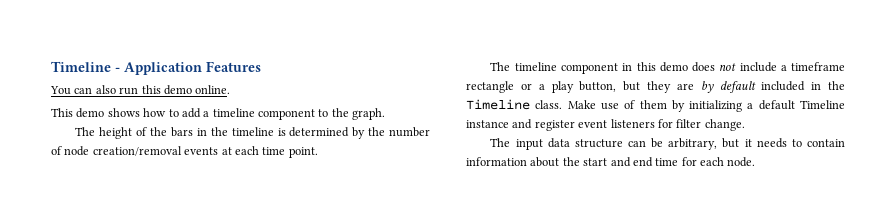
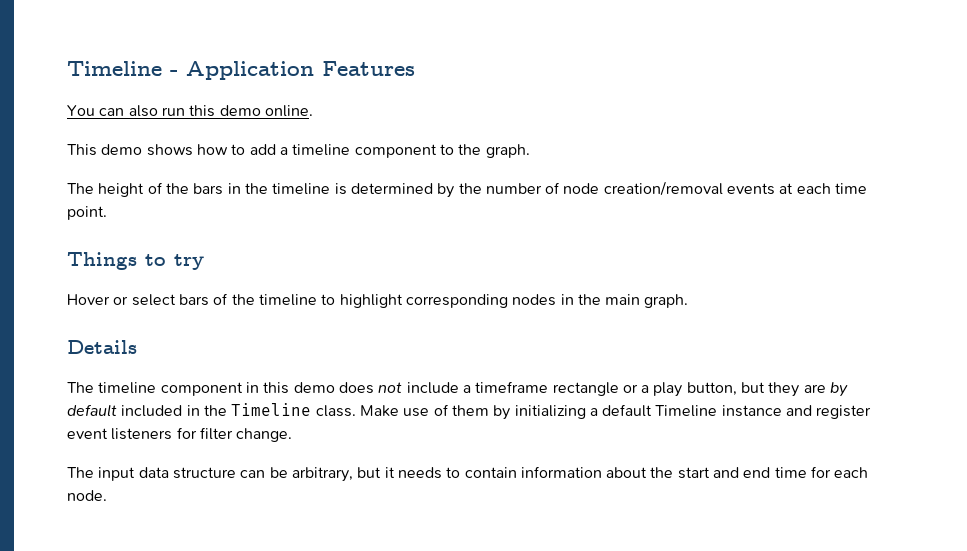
+ Things to try
+ Hover or select bars of the timeline to highlight corresponding nodes in the main graph.
+ Details

